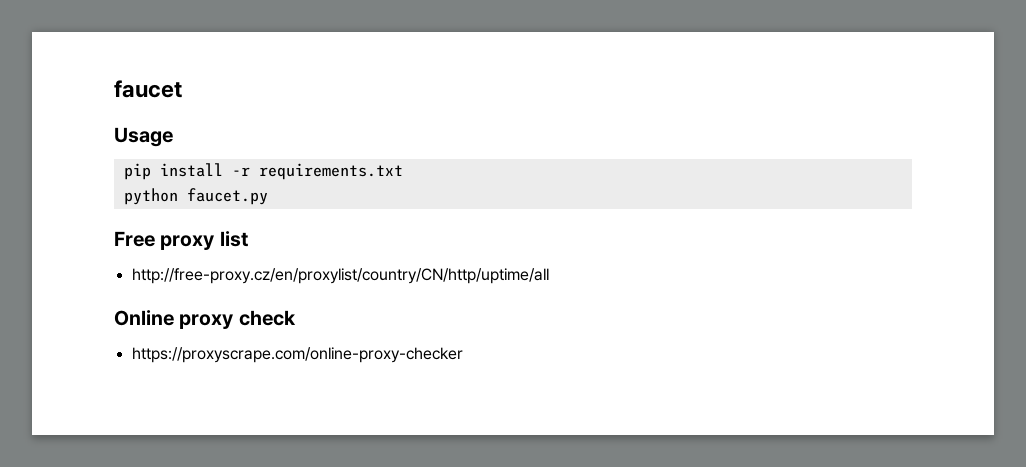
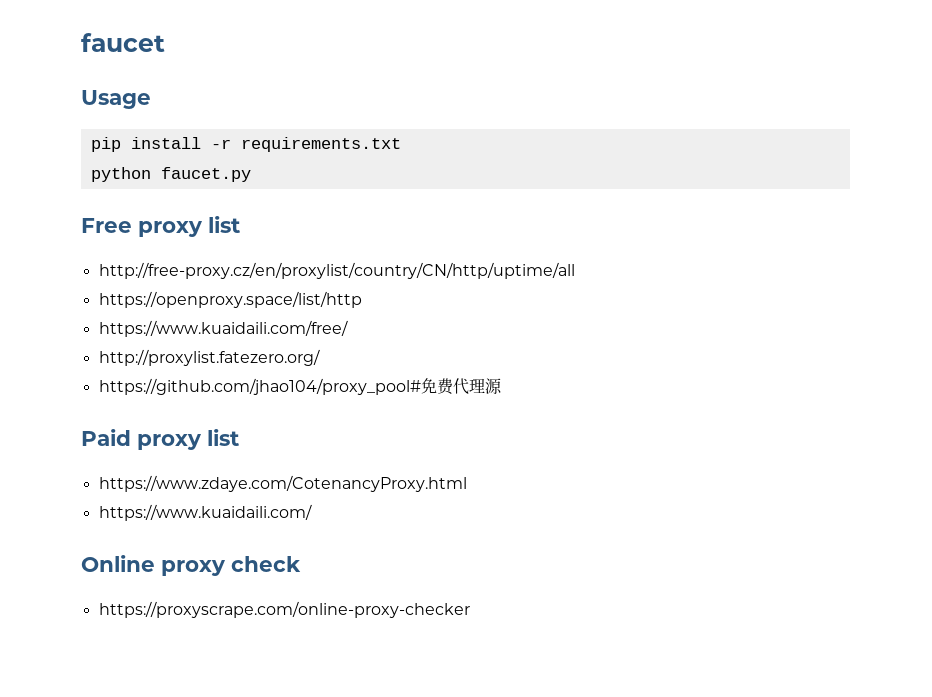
+ https://openproxy.space/list/http
+ https://www.kuaidaili.com/free/
+ http://proxylist.fatezero.org/
+ https://github.com/jhao104/proxy_pool#免费代理源
+ Paid proxy list
+ https://www.zdaye.com/CotenancyProxy.html
+ https://www.kuaidaili.com/

